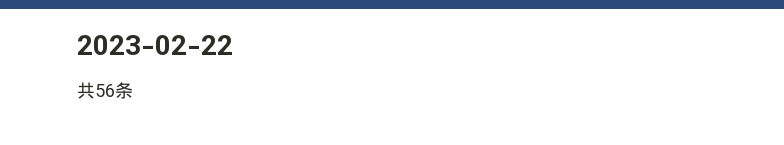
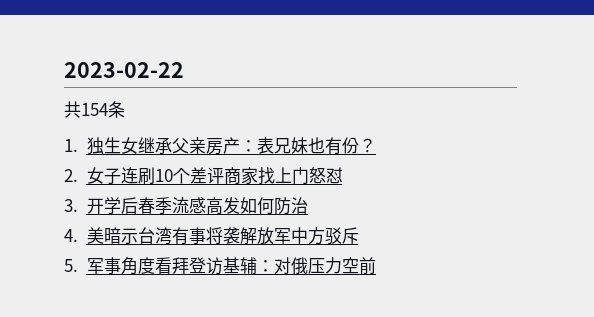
- 共56条
+ 共154条
+ 1.独生女继承父亲房产：表兄妹也有份？
+ 2.女子连刷10个差评商家找上门怒怼
+ 3.开学后春季流感高发如何防治
+ 4.美暗示台湾有事将袭解放军中方驳斥
+ 5.军事角度看拜登访基辅：对俄压力空前

